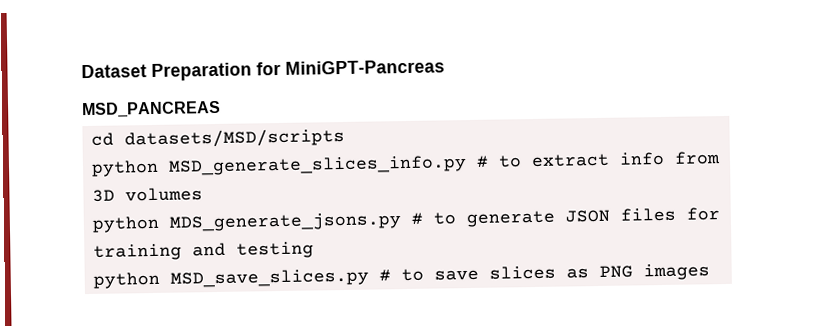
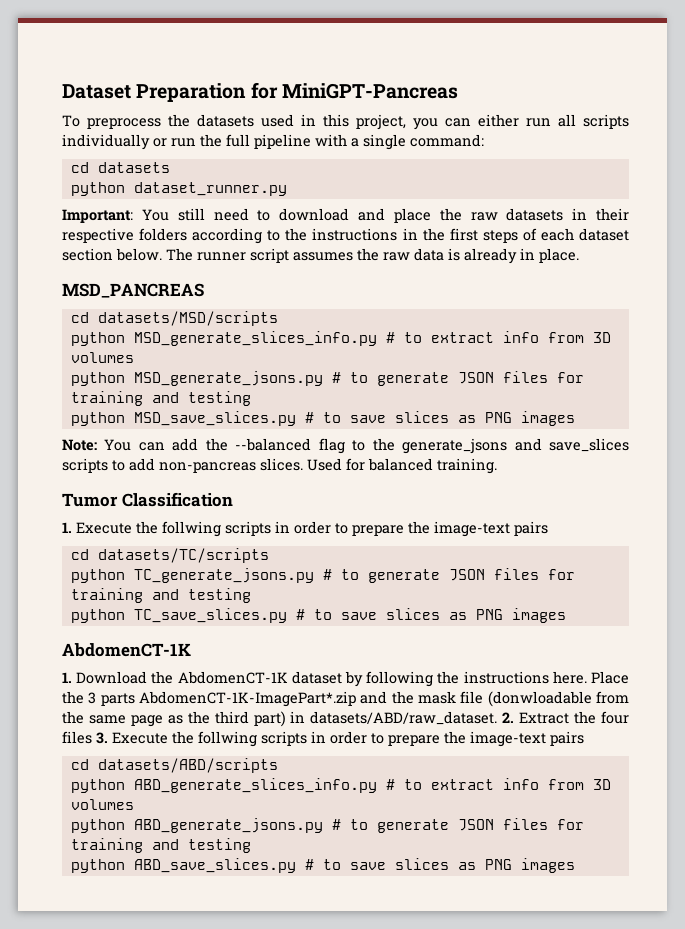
+ To preprocess the datasets used in this project, you can either run all scripts individually or run the full pipeline with a single command:
+ cd datasets
+ python dataset_runner.py
+ Important: You still need to download and place the raw datasets in their respective folders according to the instructions in the first steps of each dataset section below. The runner script assumes the raw data is already in place.
- python MDS_generate_jsons.py # to generate JSON files for training and testing
+ python MSD_generate_jsons.py # to generate JSON files for training and testing
+ Note: You can add the --balanced flag to the generate_jsons and save_slices scripts to add non-pancreas slices. Used for balanced training.
+ Tumor Classification
+ 1. Execute the follwing scripts in order to prepare the image-text pairs
+ cd datasets/TC/scripts
+ python TC_generate_jsons.py # to generate JSON files for training and testing
+ python TC_save_slices.py # to save slices as PNG images
+ AbdomenCT-1K
+ 1. Download the AbdomenCT-1K dataset by following the instructions here. Place the 3 parts AbdomenCT-1K-ImagePart*.zip and the mask file (donwloadable from the same page as the third part) in datasets/ABD/raw_dataset. 2. Extract the four files 3. Execute the follwing scripts in order to prepare the image-text pairs
+ cd datasets/ABD/scripts
+ python ABD_generate_slices_info.py # to extract info from 3D volumes
+ python ABD_generate_jsons.py # to generate JSON files for training and testing
+ python ABD_save_slices.py # to save slices as PNG images

